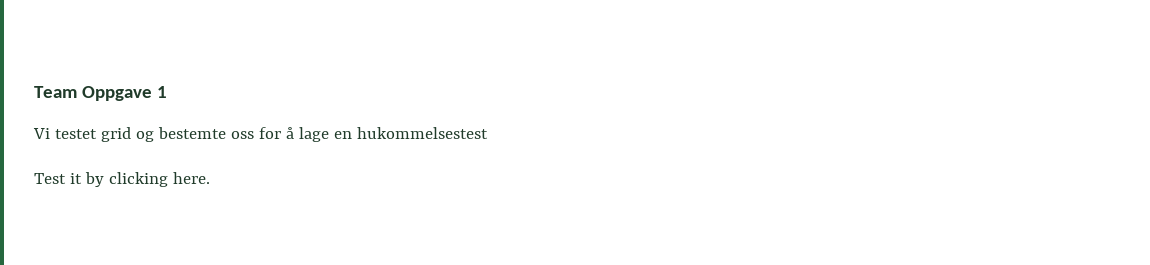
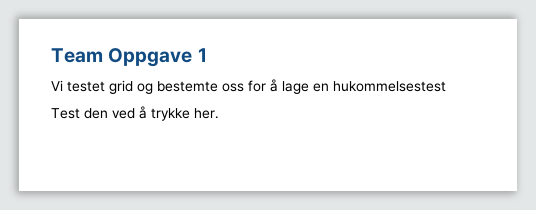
- Test it by clicking here.
+ Test den ved å trykke her.

